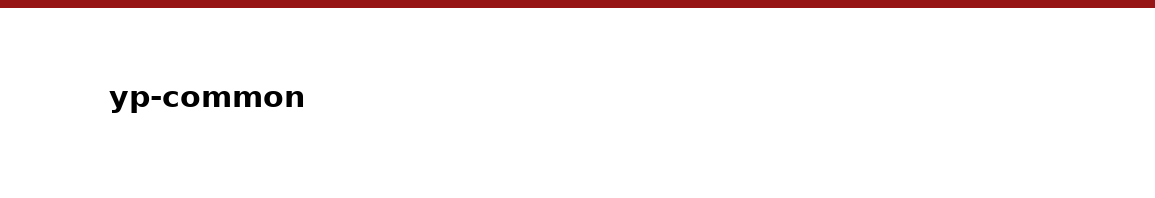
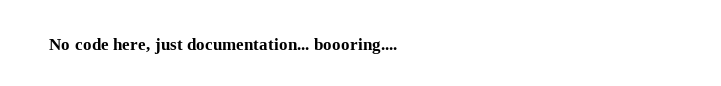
- yp-common
+ No code here, just documentation... boooring....

